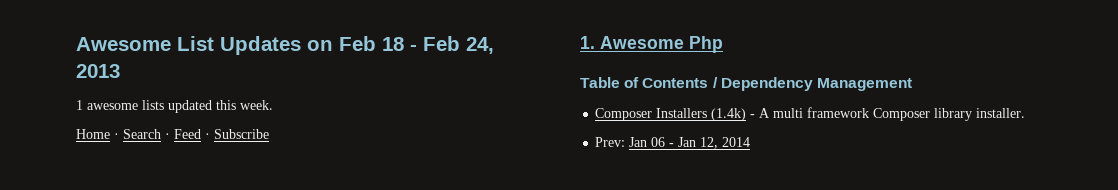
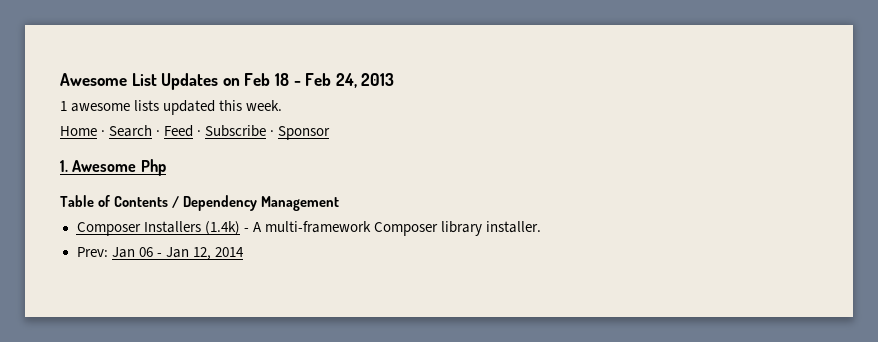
- Home · Search · Feed · Subscribe
+ Home · Search · Feed · Subscribe · Sponsor
- Composer Installers (1.4k) - A multi framework Composer library installer.
+ Composer Installers (1.4k) - A multi-framework Composer library installer.

